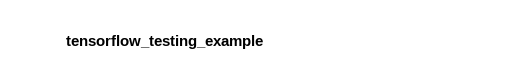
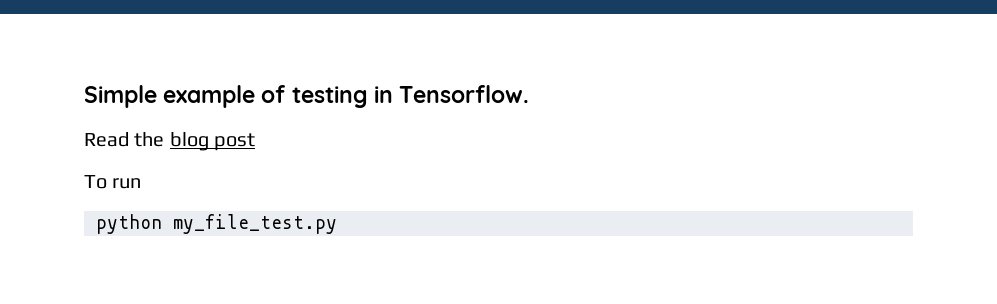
- tensorflow_testing_example
+ Simple example of testing in Tensorflow.
+ Read the blog post
+ To run
+ python my_file_test.py

